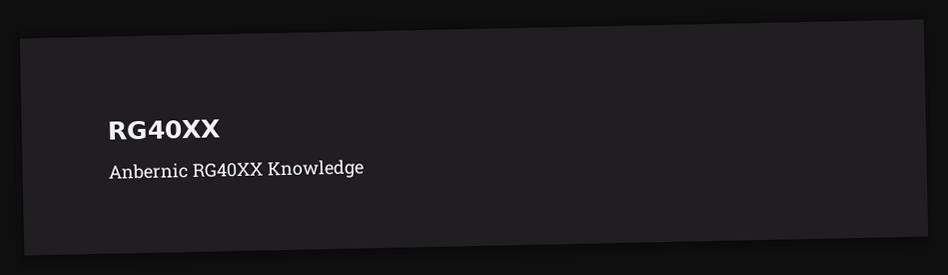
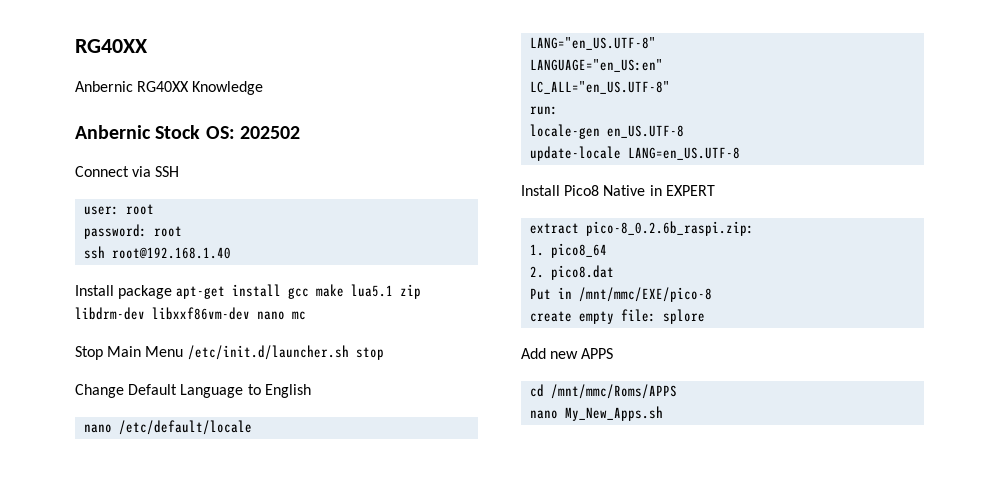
+ Anbernic Stock OS: 202502
+ Connect via SSH
+ user: root
+ password: root
+ ssh root@192.168.1.40
+ Install package apt-get install gcc make lua5.1 zip libdrm-dev libxxf86vm-dev nano mc
+ Stop Main Menu /etc/init.d/launcher.sh stop
+ Change Default Language to English
+ nano /etc/default/locale
+ LANG="en_US.UTF-8"
+ LANGUAGE="en_US:en"
+ LC_ALL="en_US.UTF-8"
+ run:
+ locale-gen en_US.UTF-8
+ update-locale LANG=en_US.UTF-8
+ Install Pico8 Native in EXPERT
+ extract pico-8_0.2.6b_raspi.zip:
+ 1. pico8_64
+ 2. pico8.dat
+ Put in /mnt/mmc/EXE/pico-8
+ create empty file: splore
+ Add new APPS
+ cd /mnt/mmc/Roms/APPS
+ nano My_New_Apps.sh

